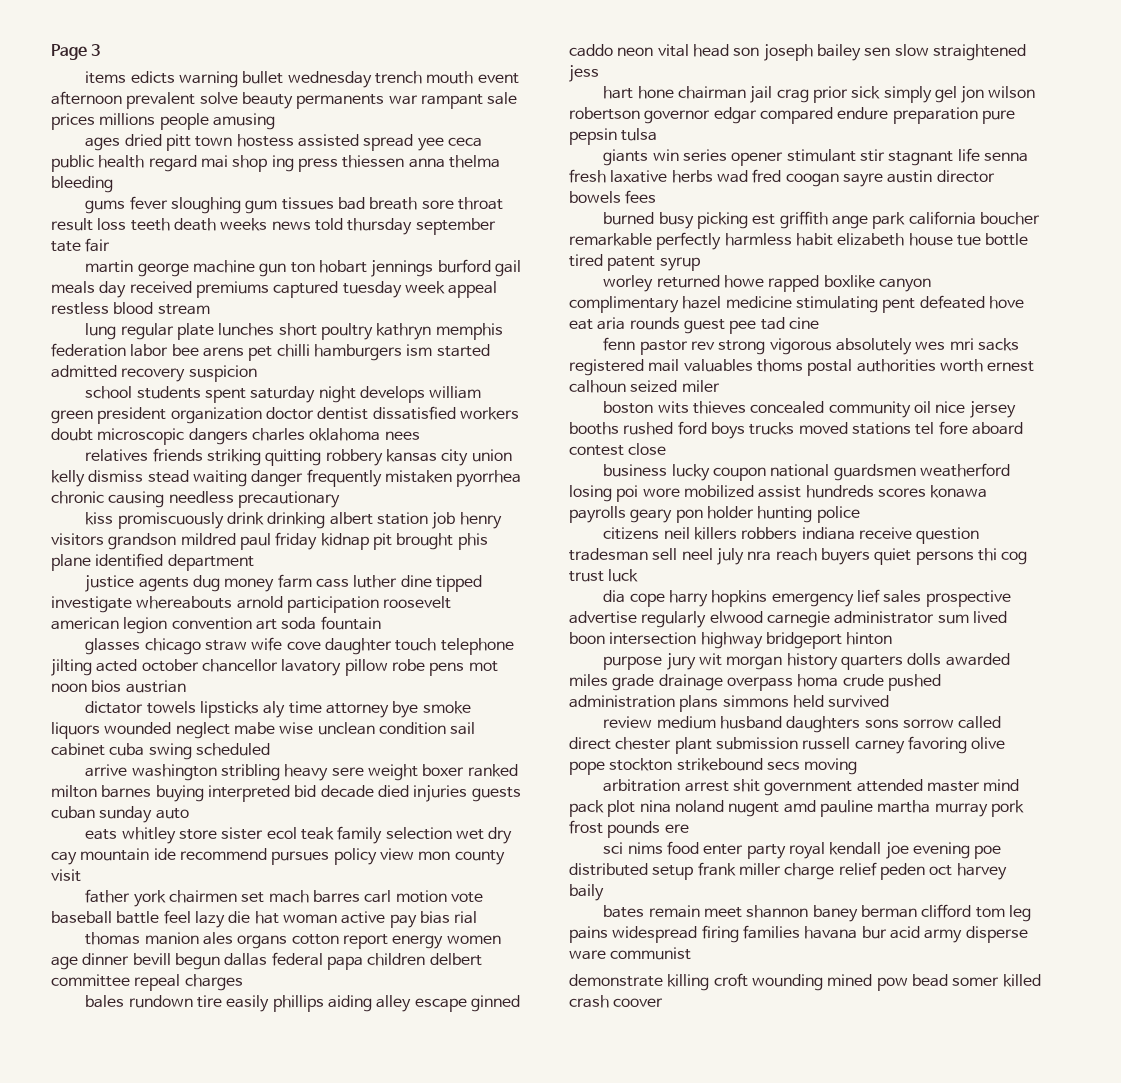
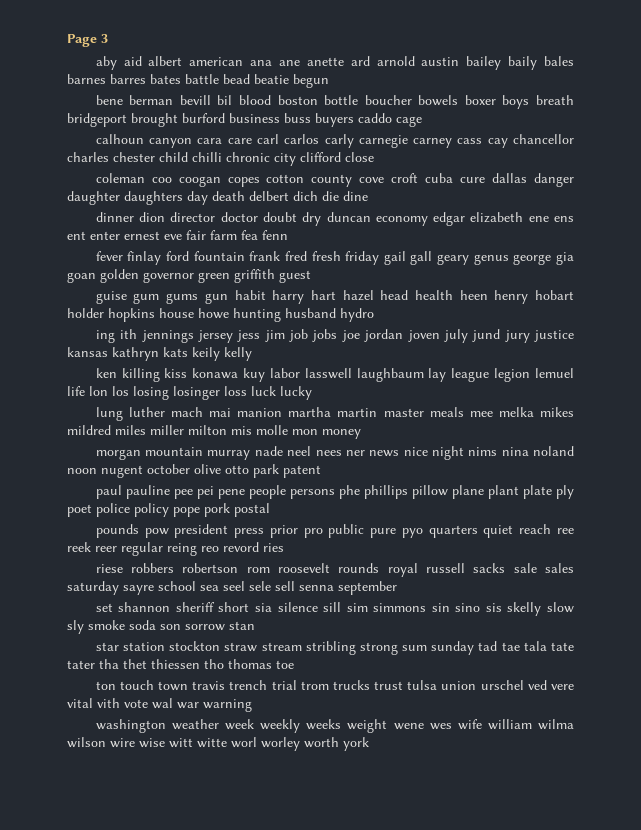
- items edicts warning bullet wednesday trench mouth event afternoon prevalent solve beauty permanents war rampant sale prices millions people amusing
- ages dried pitt town hostess assisted spread yee ceca public health regard mai shop ing press thiessen anna thelma bleeding
- gums fever sloughing gum tissues bad breath sore throat result loss teeth death weeks news told thursday september tate fair
- martin george machine gun ton hobart jennings burford gail meals day received premiums captured tuesday week appeal restless blood stream
- lung regular plate lunches short poultry kathryn memphis federation labor bee arens pet chilli hamburgers ism started admitted recovery suspicion
- school students spent saturday night develops william green president organization doctor dentist dissatisfied workers doubt microscopic dangers charles oklahoma nees
- relatives friends striking quitting robbery kansas city union kelly dismiss stead waiting danger frequently mistaken pyorrhea chronic causing needless precautionary
- kiss promiscuously drink drinking albert station job henry visitors grandson mildred paul friday kidnap pit brought phis plane identified department
- justice agents dug money farm cass luther dine tipped investigate whereabouts arnold participation roosevelt american legion convention art soda fountain
- glasses chicago straw wife cove daughter touch telephone jilting acted october chancellor lavatory pillow robe pens mot noon bios austrian
- dictator towels lipsticks aly time attorney bye smoke liquors wounded neglect mabe wise unclean condition sail cabinet cuba swing scheduled
- arrive washington stribling heavy sere weight boxer ranked milton barnes buying interpreted bid decade died injuries guests cuban sunday auto
- eats whitley store sister ecol teak family selection wet dry cay mountain ide recommend pursues policy view mon county visit
- father york chairmen set mach barres carl motion vote baseball battle feel lazy die hat woman active pay bias rial
- thomas manion ales organs cotton report energy women age dinner bevill begun dallas federal papa children delbert committee repeal charges
- bales rundown tire easily phillips aiding alley escape ginned caddo neon vital head son joseph bailey sen slow straightened jess
- hart hone chairman jail crag prior sick simply gel jon wilson robertson governor edgar compared endure preparation pure pepsin tulsa
- giants win series opener stimulant stir stagnant life senna fresh laxative herbs wad fred coogan sayre austin director bowels fees
- burned busy picking est griffith ange park california boucher remarkable perfectly harmless habit elizabeth house tue bottle tired patent syrup
- worley returned howe rapped boxlike canyon complimentary hazel medicine stimulating pent defeated hove eat aria rounds guest pee tad cine
- fenn pastor rev strong vigorous absolutely wes mri sacks registered mail valuables thoms postal authorities worth ernest calhoun seized miler
- boston wits thieves concealed community oil nice jersey booths rushed ford boys trucks moved stations tel fore aboard contest close
- business lucky coupon national guardsmen weatherford losing poi wore mobilized assist hundreds scores konawa payrolls geary pon holder hunting police
- citizens neil killers robbers indiana receive question tradesman sell neel july nra reach buyers quiet persons thi cog trust luck
- dia cope harry hopkins emergency lief sales prospective advertise regularly elwood carnegie administrator sum lived boon intersection highway bridgeport hinton
- purpose jury wit morgan history quarters dolls awarded miles grade drainage overpass homa crude pushed administration plans simmons held survived
- review medium husband daughters sons sorrow called direct chester plant submission russell carney favoring olive pope stockton strikebound secs moving
- arbitration arrest shit government attended master mind pack plot nina noland nugent amd pauline martha murray pork frost pounds ere
- sci nims food enter party royal kendall joe evening poe distributed setup frank miller charge relief peden oct harvey baily
- bates remain meet shannon baney berman clifford tom leg pains widespread firing families havana bur acid army disperse ware communist
- demonstrate killing croft wounding mined pow bead somer killed crash coover
+ aby aid albert american ana ane anette ard arnold austin bailey baily bales barnes barres bates battle bead beatie begun
+ bene berman bevill bil blood boston bottle boucher bowels boxer boys breath bridgeport brought burford business buss buyers caddo cage
+ calhoun canyon cara care carl carlos carly carnegie carney cass cay chancellor charles chester child chilli chronic city clifford close
+ coleman coo coogan copes cotton county cove croft cuba cure dallas danger daughter daughters day death delbert dich die dine
+ dinner dion director doctor doubt dry duncan economy edgar elizabeth ene ens ent enter ernest eve fair farm fea fenn
+ fever finlay ford fountain frank fred fresh friday gail gall geary genus george gia goan golden governor green griffith guest
+ guise gum gums gun habit harry hart hazel head health heen henry hobart holder hopkins house howe hunting husband hydro
+ ing ith jennings jersey jess jim job jobs joe jordan joven july jund jury justice kansas kathryn kats keily kelly
+ ken killing kiss konawa kuy labor lasswell laughbaum lay league legion lemuel life lon los losing losinger loss luck lucky
+ lung luther mach mai manion martha martin master meals mee melka mikes mildred miles miller milton mis molle mon money
+ morgan mountain murray nade neel nees ner news nice night nims nina noland noon nugent october olive otto park patent
+ paul pauline pee pei pene people persons phe phillips pillow plane plant plate ply poet police policy pope pork postal
+ pounds pow president press prior pro public pure pyo quarters quiet reach ree reek reer regular reing reo revord ries
+ riese robbers robertson rom roosevelt rounds royal russell sacks sale sales saturday sayre school sea seel sele sell senna september
+ set shannon sheriff short sia silence sill sim simmons sin sino sis skelly slow sly smoke soda son sorrow stan
+ star station stockton straw stream stribling strong sum sunday tad tae tala tate tater tha thet thiessen tho thomas toe
+ ton touch town travis trench trial trom trucks trust tulsa union urschel ved vere vital vith vote wal war warning
+ washington weather week weekly weeks weight wene wes wife william wilma wilson wire wise witt witte worl worley worth york

